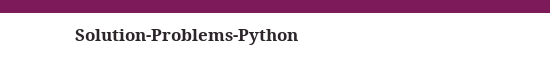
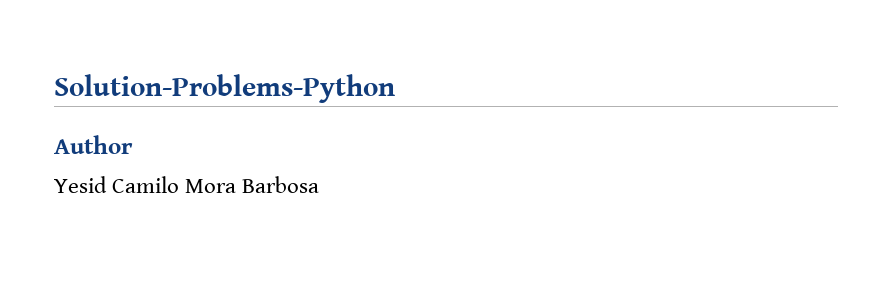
+ Author
+ Yesid Camilo Mora Barbosa

